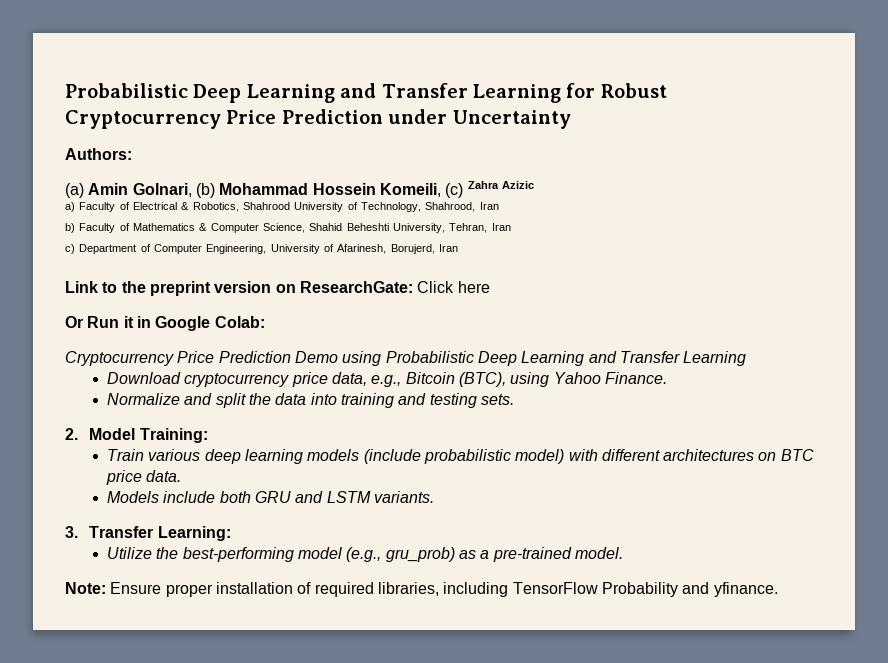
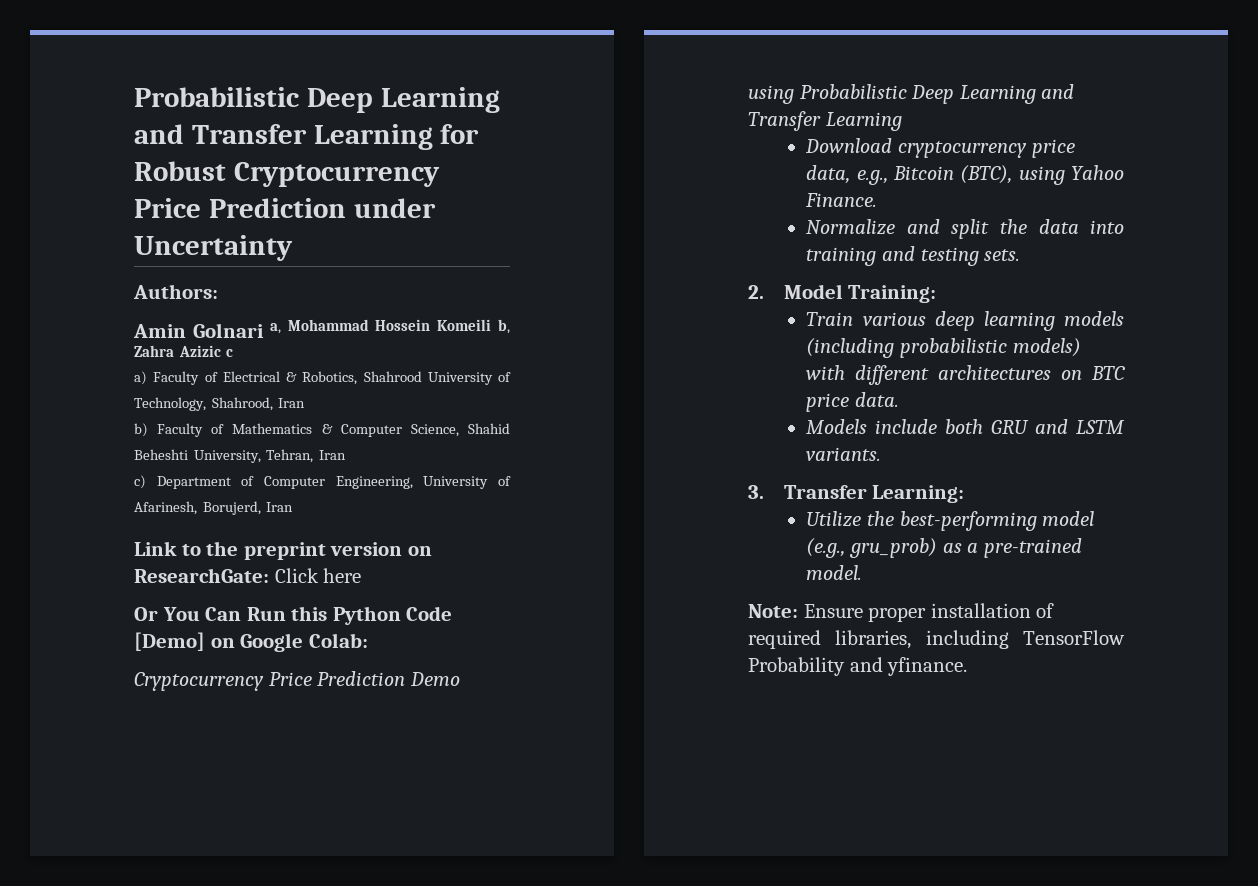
- (a) Amin Golnari, (b) Mohammad Hossein Komeili, (c) Zahra Azizic
+ Amin Golnari a, Mohammad Hossein Komeili b, Zahra Azizic c
- Or Run it in Google Colab:
+ Or You Can Run this Python Code [Demo] on Google Colab:
- Train various deep learning models (include probabilistic model) with different architectures on BTC price data.
+ Train various deep learning models (including probabilistic models) with different architectures on BTC price data.

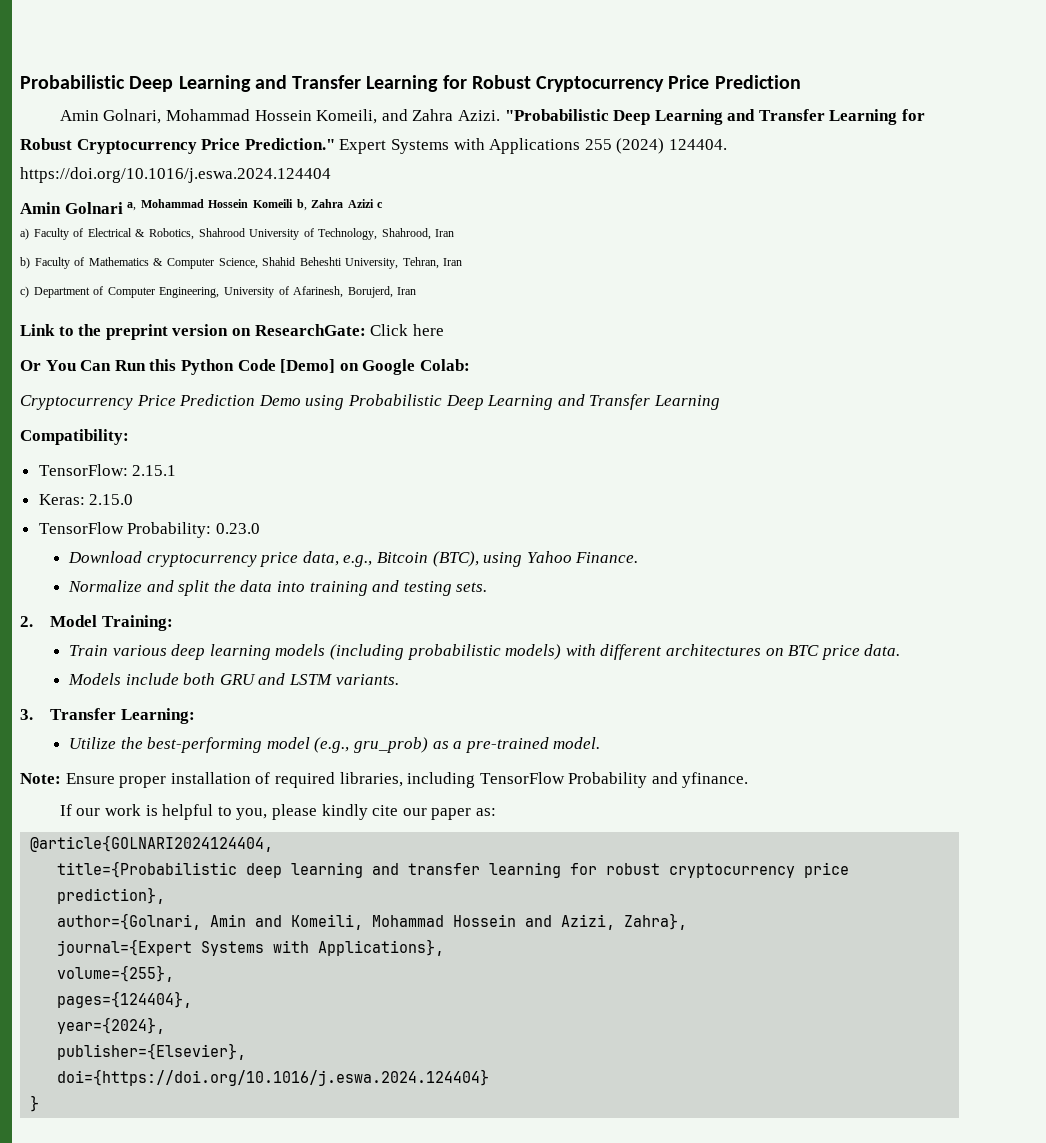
- Probabilistic Deep Learning and Transfer Learning for Robust Cryptocurrency Price Prediction under Uncertainty
- Authors:
+ Probabilistic Deep Learning and Transfer Learning for Robust Cryptocurrency Price Prediction
+ Amin Golnari, Mohammad Hossein Komeili, and Zahra Azizi. "Probabilistic Deep Learning and Transfer Learning for Robust Cryptocurrency Price Prediction." Expert Systems with Applications 255 (2024) 124404. https://doi.org/10.1016/j.eswa.2024.124404
- Amin Golnari a, Mohammad Hossein Komeili b, Zahra Azizic c
+ Amin Golnari a, Mohammad Hossein Komeili b, Zahra Azizi c
+ Compatibility:
+ TensorFlow: 2.15.1
+ Keras: 2.15.0
+ TensorFlow Probability: 0.23.0
+ If our work is helpful to you, please kindly cite our paper as:
+ @article{GOLNARI2024124404,
+ title={Probabilistic deep learning and transfer learning for robust cryptocurrency price prediction},
+ author={Golnari, Amin and Komeili, Mohammad Hossein and Azizi, Zahra},
+ journal={Expert Systems with Applications},
+ volume={255},
+ pages={124404},
+ year={2024},
+ publisher={Elsevier},
+ doi={https://doi.org/10.1016/j.eswa.2024.124404}
+ }

